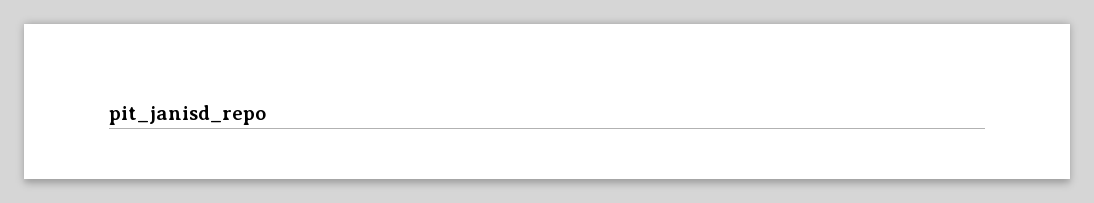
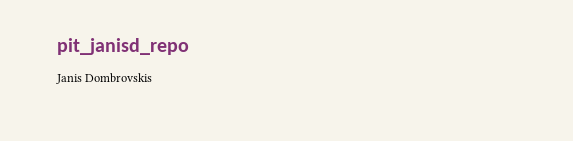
+ Janis Dombrovskis

